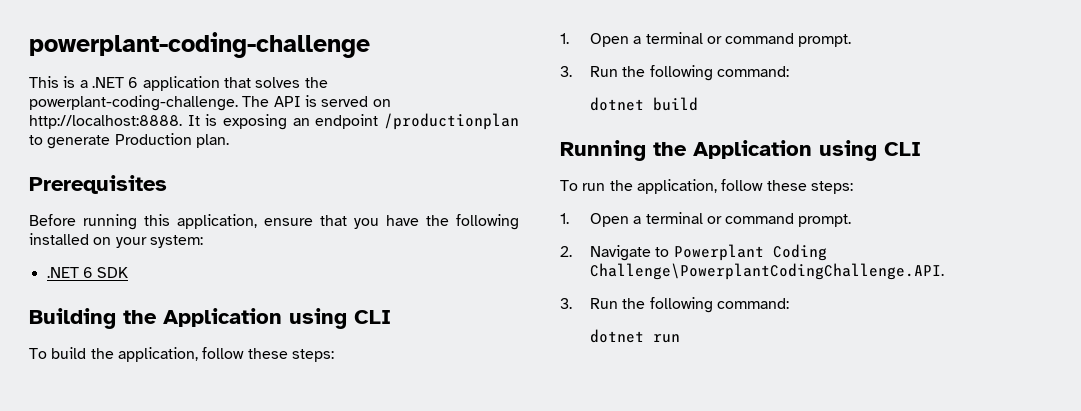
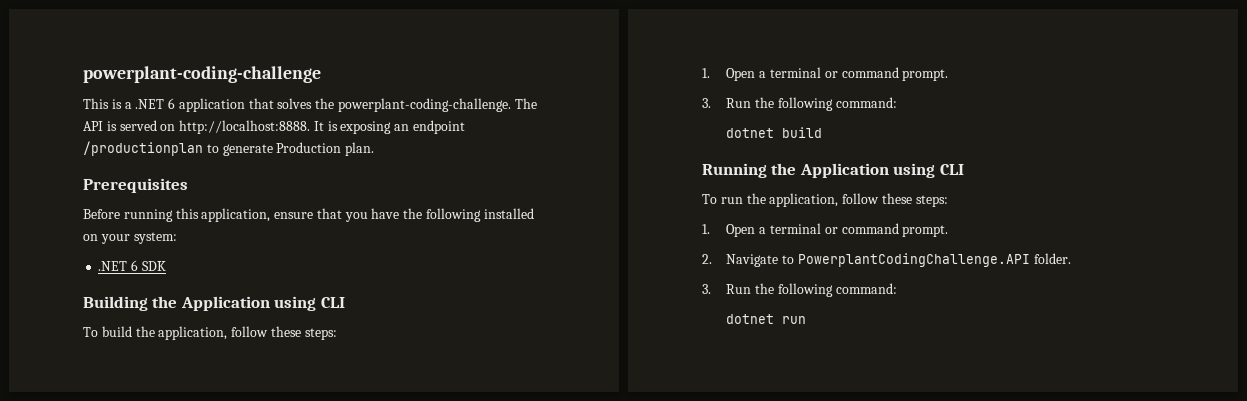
- 2. Navigate to Powerplant Coding Challenge\PowerplantCodingChallenge.API.
+ 2. Navigate to PowerplantCodingChallenge.API folder.

